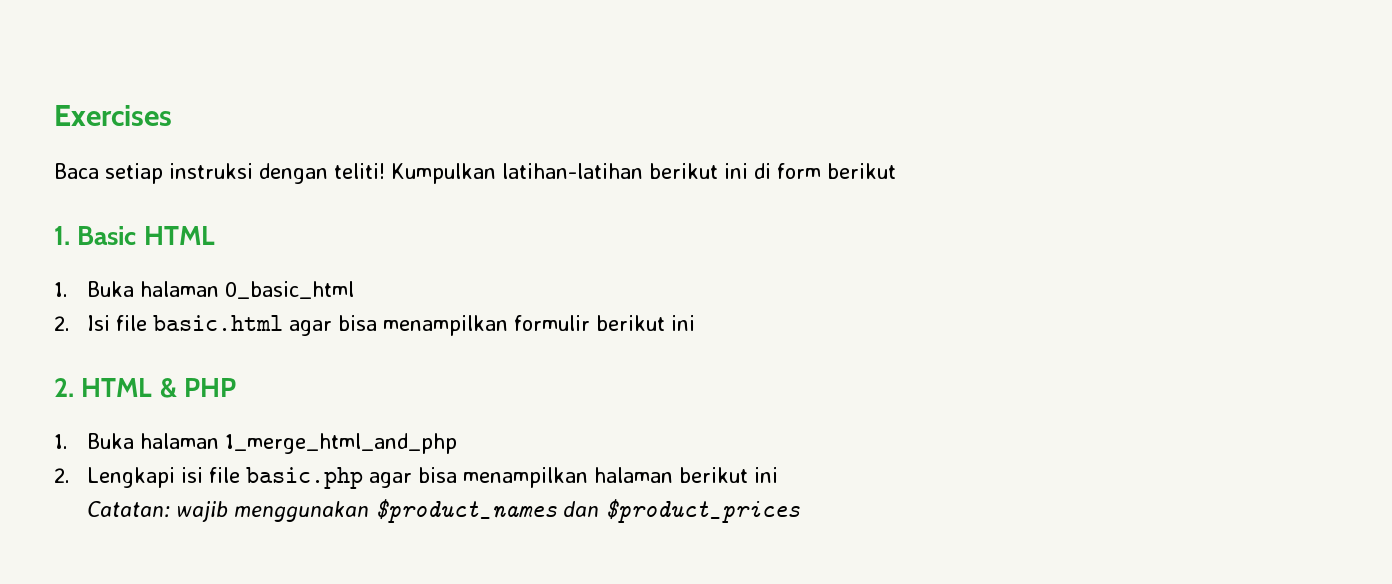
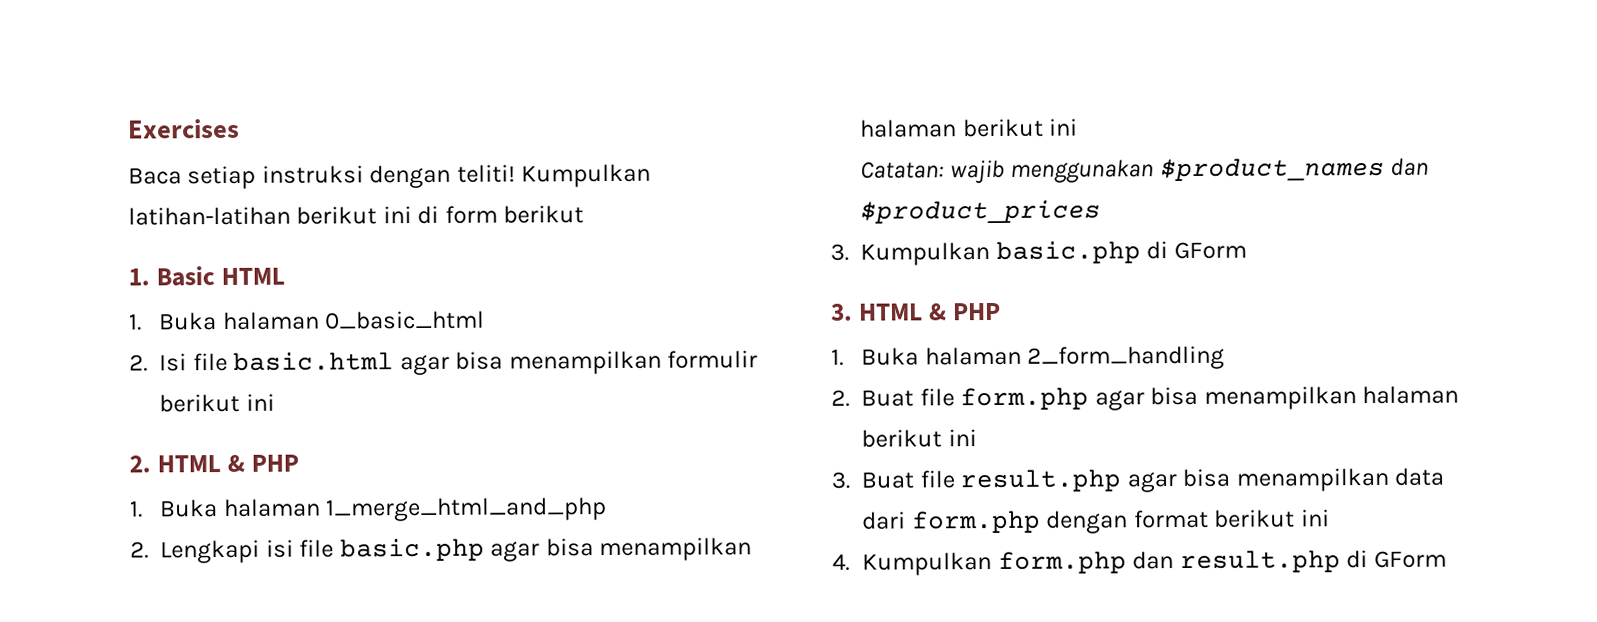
+ 3. Kumpulkan basic.php di GForm
+ 3. HTML & PHP
+ 1. Buka halaman 2_form_handling
+ 2. Buat file form.php agar bisa menampilkan halaman berikut ini
+ 3. Buat file result.php agar bisa menampilkan data dari form.php dengan format berikut ini
+ 4. Kumpulkan form.php dan result.php di GForm

